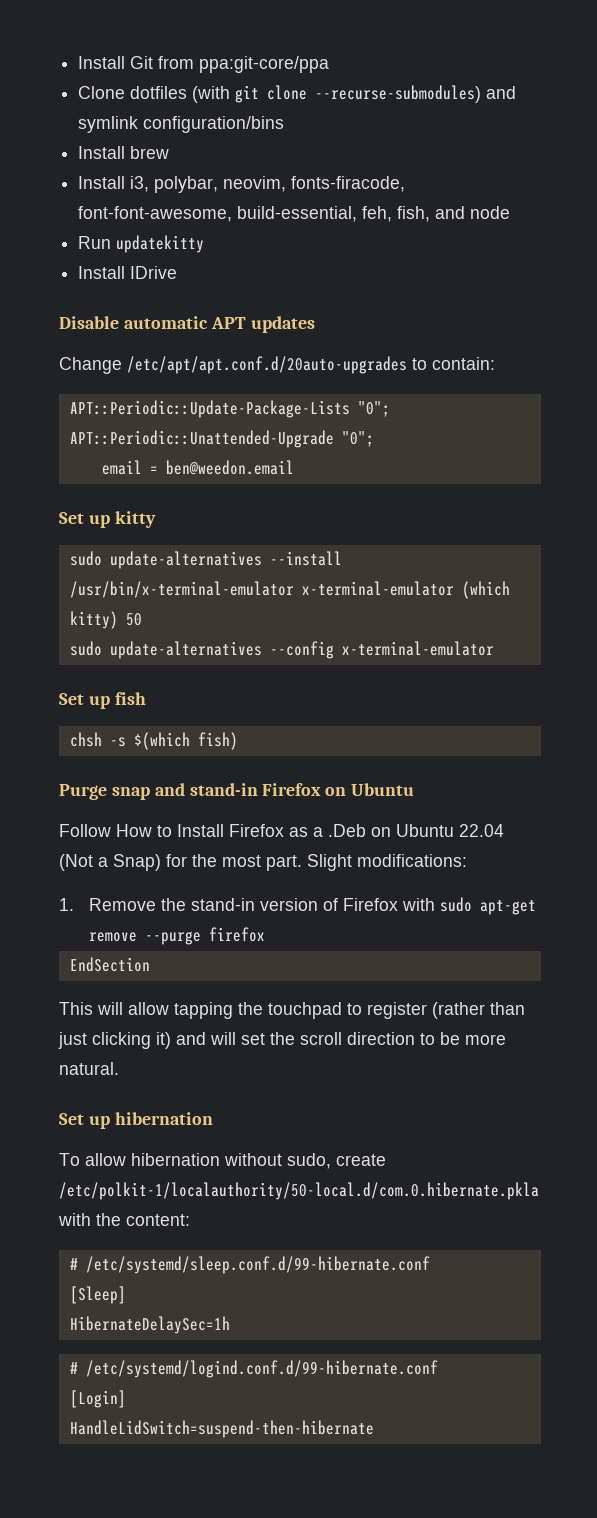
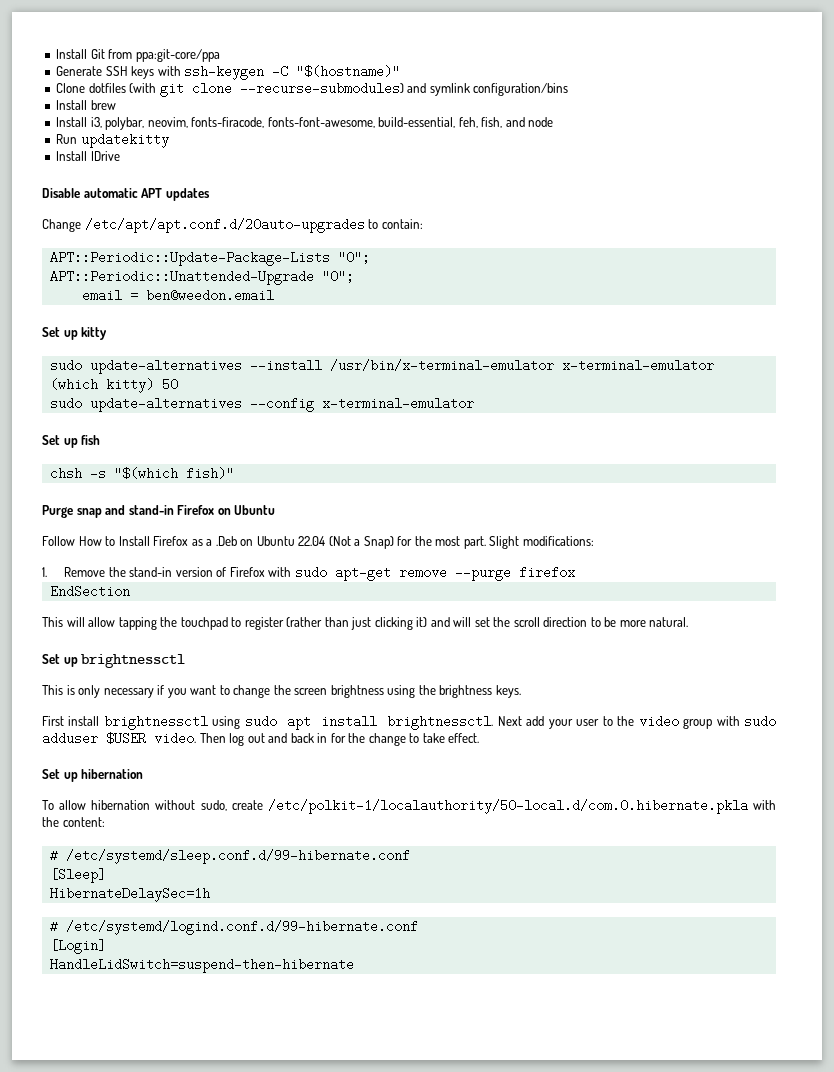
+ Generate SSH keys with ssh-keygen -C "$(hostname)"
- Install i3, polybar, neovim, fonts-firacode, font-font-awesome, build-essential, feh, fish, and node
+ Install i3, polybar, neovim, fonts-firacode, fonts-font-awesome, build-essential, feh, fish, and node
- chsh -s $(which fish)
+ chsh -s "$(which fish)"
+ Set up brightnessctl
+ This is only necessary if you want to change the screen brightness using the brightness keys.
+ First install brightnessctl using sudo apt install brightnessctl. Next add your user to the video group with sudo adduser $USER video. Then log out and back in for the change to take effect.

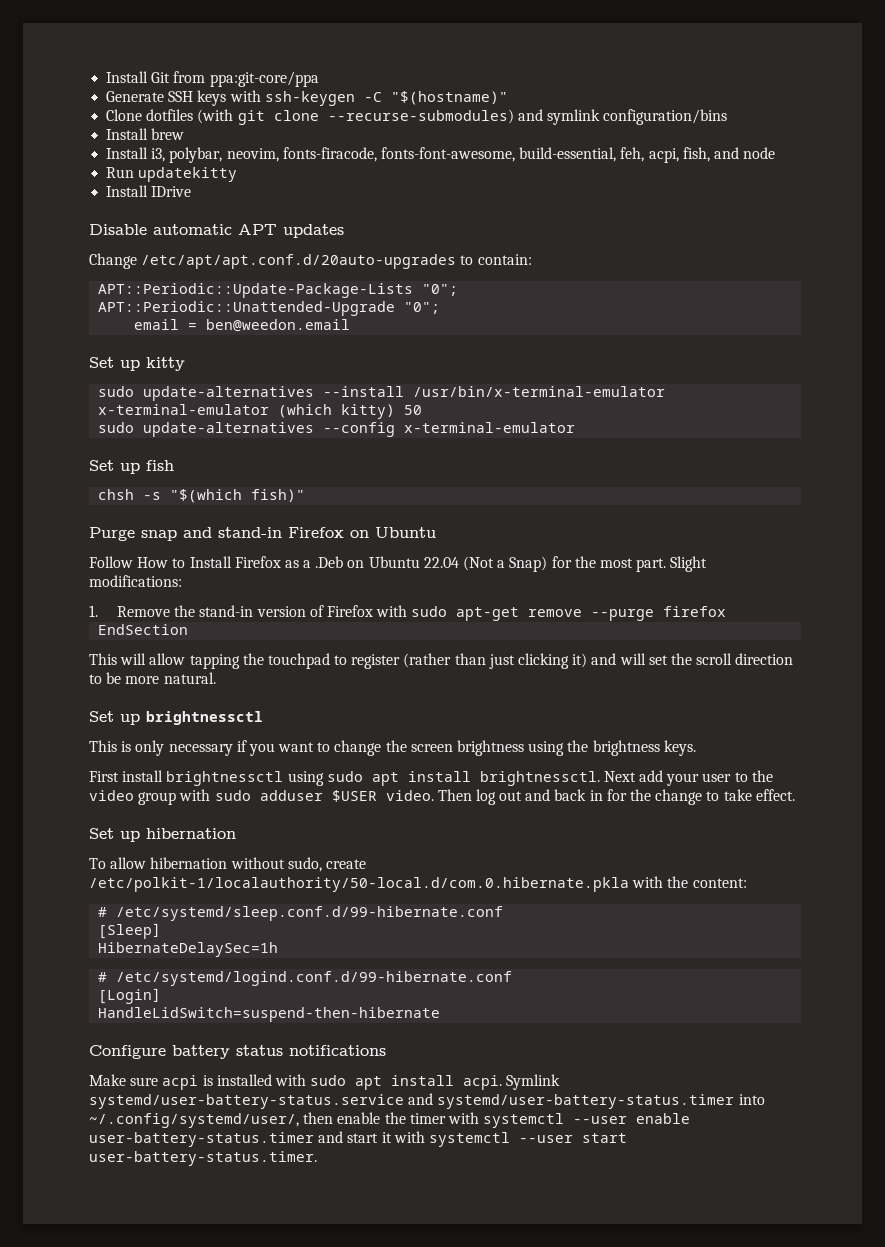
- Install i3, polybar, neovim, fonts-firacode, fonts-font-awesome, build-essential, feh, fish, and node
+ Install i3, polybar, neovim, fonts-firacode, fonts-font-awesome, build-essential, feh, acpi, fish, and node
+ Configure battery status notifications
+ Make sure acpi is installed with sudo apt install acpi. Symlink systemd/user-battery-status.service and systemd/user-battery-status.timer into ~/.config/systemd/user/, then enable the timer with systemctl --user enable user-battery-status.timer and start it with systemctl --user start user-battery-status.timer.

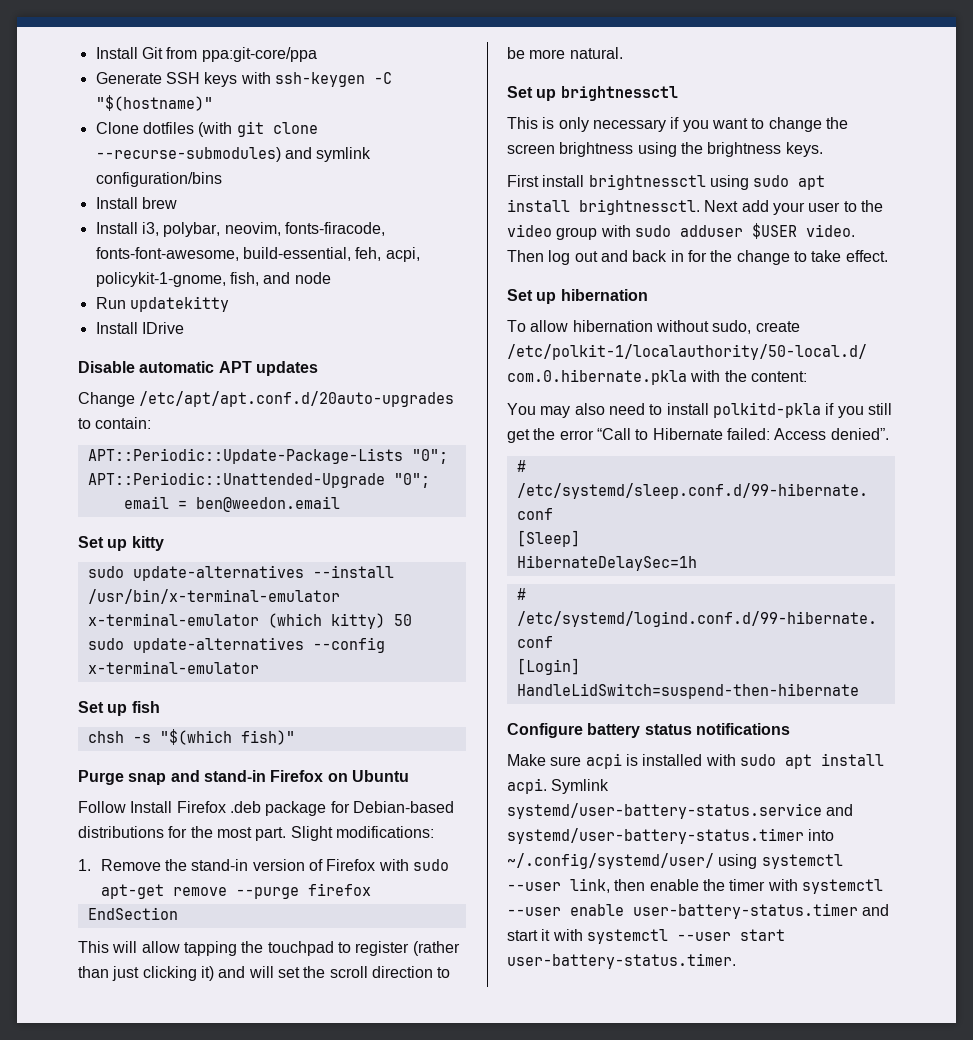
- Install i3, polybar, neovim, fonts-firacode, fonts-font-awesome, build-essential, feh, acpi, fish, and node
+ Install i3, polybar, neovim, fonts-firacode, fonts-font-awesome, build-essential, feh, acpi, policykit-1-gnome, fish, and node
- Follow How to Install Firefox as a .Deb on Ubuntu 22.04 (Not a Snap) for the most part.
+ Follow Install Firefox .deb package for Debian-based distributions for the most part.
+ You may also need to install polkitd-pkla if you still get the error “Call to Hibernate failed: Access denied”.
- Symlink systemd/user-battery-status.service and systemd/user-battery-status.timer into ~/.config/systemd/user/, then enable the timer with systemctl --user enable user-battery-status.timer and start it with systemctl --user start user-battery-status.timer.
+ Symlink systemd/user-battery-status.service and systemd/user-battery-status.timer into ~/.config/systemd/user/ using systemctl --user link, then enable the timer with systemctl --user enable user-battery-status.timer and start it with systemctl --user start user-battery-status.timer.

